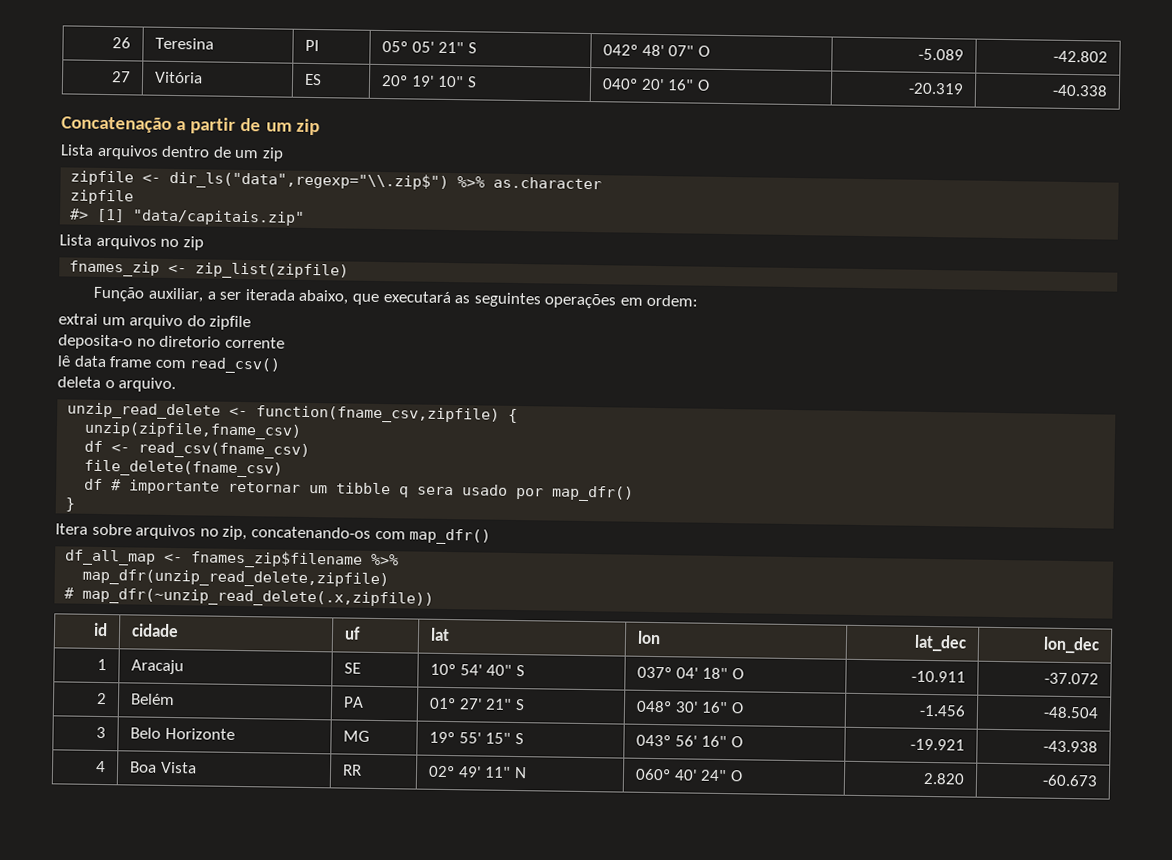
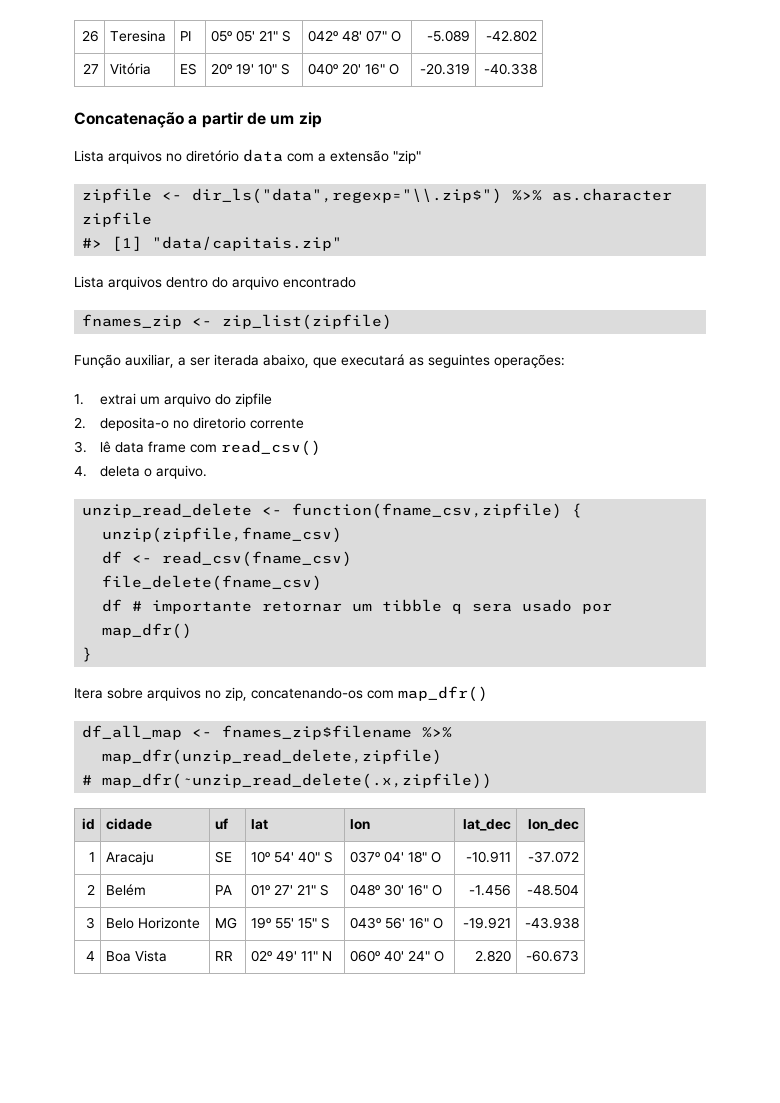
- Lista arquivos dentro de um zip
+ Lista arquivos no diretório data com a extensão "zip"
- Lista arquivos no zip
+ Lista arquivos dentro do arquivo encontrado
- Função auxiliar, a ser iterada abaixo, que executará as seguintes operações em ordem:
- extrai um arquivo do zipfile
+ Função auxiliar, a ser iterada abaixo, que executará as seguintes operações:
+ 1. extrai um arquivo do zipfile
- deposita-o no diretorio corrente
+ 2. deposita-o no diretorio corrente
- lê data frame com read_csv()
+ 3. lê data frame com read_csv()
- deleta o arquivo.
+ 4. deleta o arquivo.

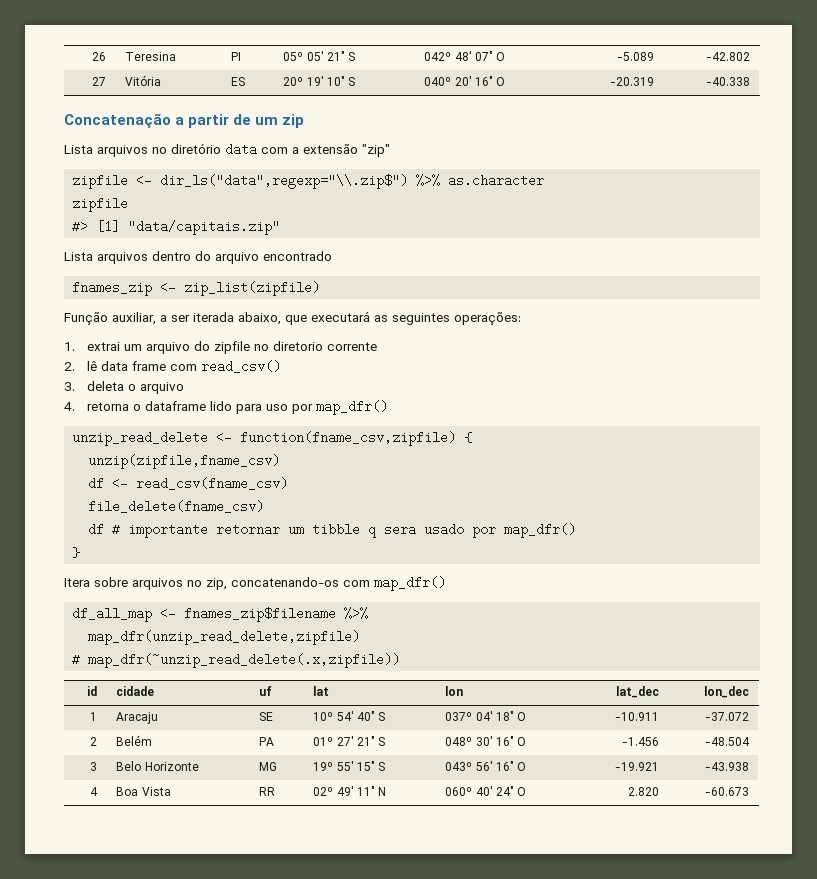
- 1. extrai um arquivo do zipfile
- 2. deposita-o no diretorio corrente
+ 1. extrai um arquivo do zipfile no diretorio corrente
- 3. lê data frame com read_csv()
+ 2. lê data frame com read_csv()
- 4. deleta o arquivo.
+ 3. deleta o arquivo
+ 4. retorna o dataframe lido para uso por map_dfr()

